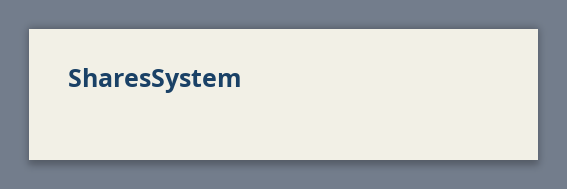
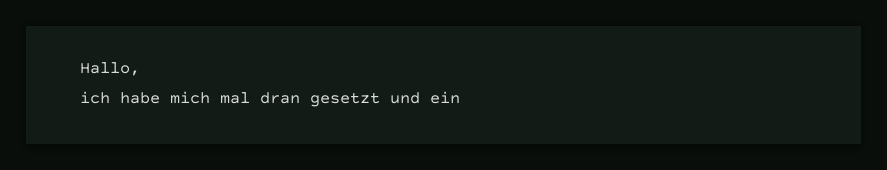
- SharesSystem
+ Hallo,
+ ich habe mich mal dran gesetzt und ein

